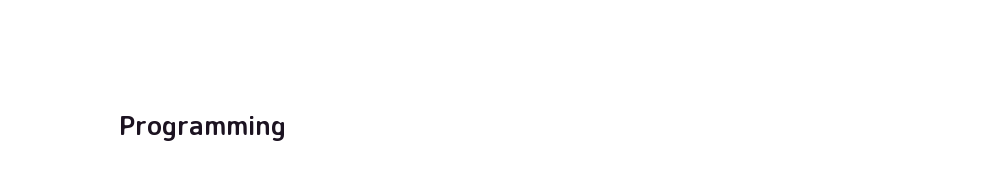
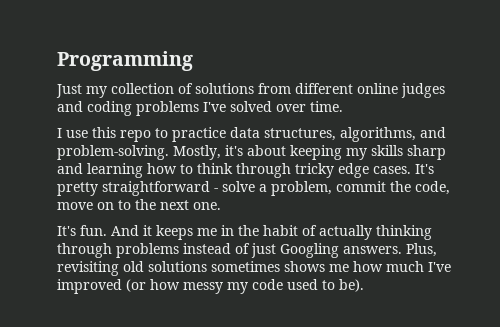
+ Just my collection of solutions from different online judges and coding problems I've solved over time.
+ I use this repo to practice data structures, algorithms, and problem-solving. Mostly, it's about keeping my skills sharp and learning how to think through tricky edge cases. It's pretty straightforward - solve a problem, commit the code, move on to the next one.
+ It's fun. And it keeps me in the habit of actually thinking through problems instead of just Googling answers. Plus, revisiting old solutions sometimes shows me how much I've improved (or how messy my code used to be).

